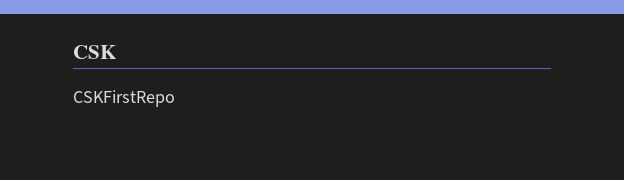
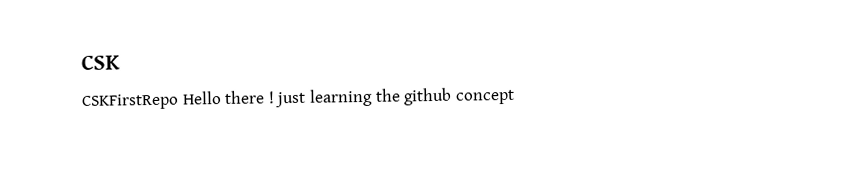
- CSKFirstRepo
+ CSKFirstRepo Hello there ! just learning the github concept

